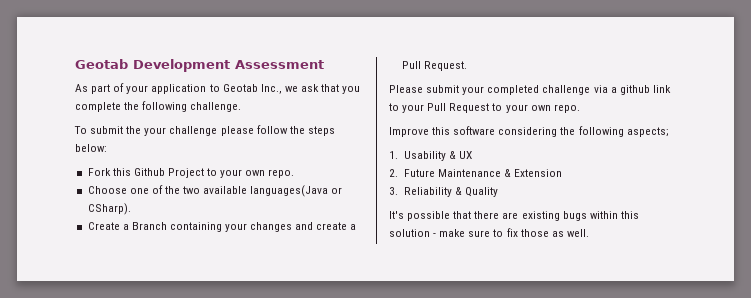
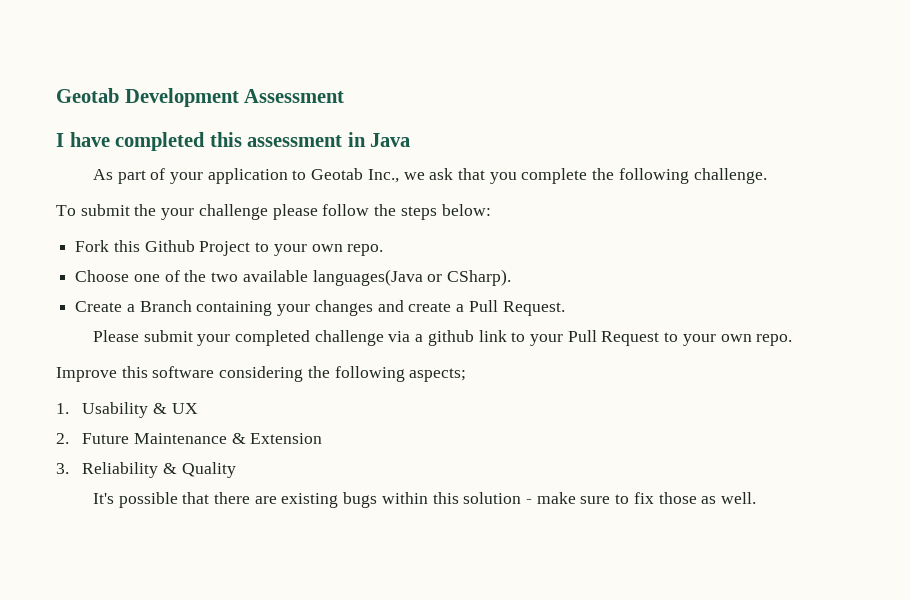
+ I have completed this assessment in Java

